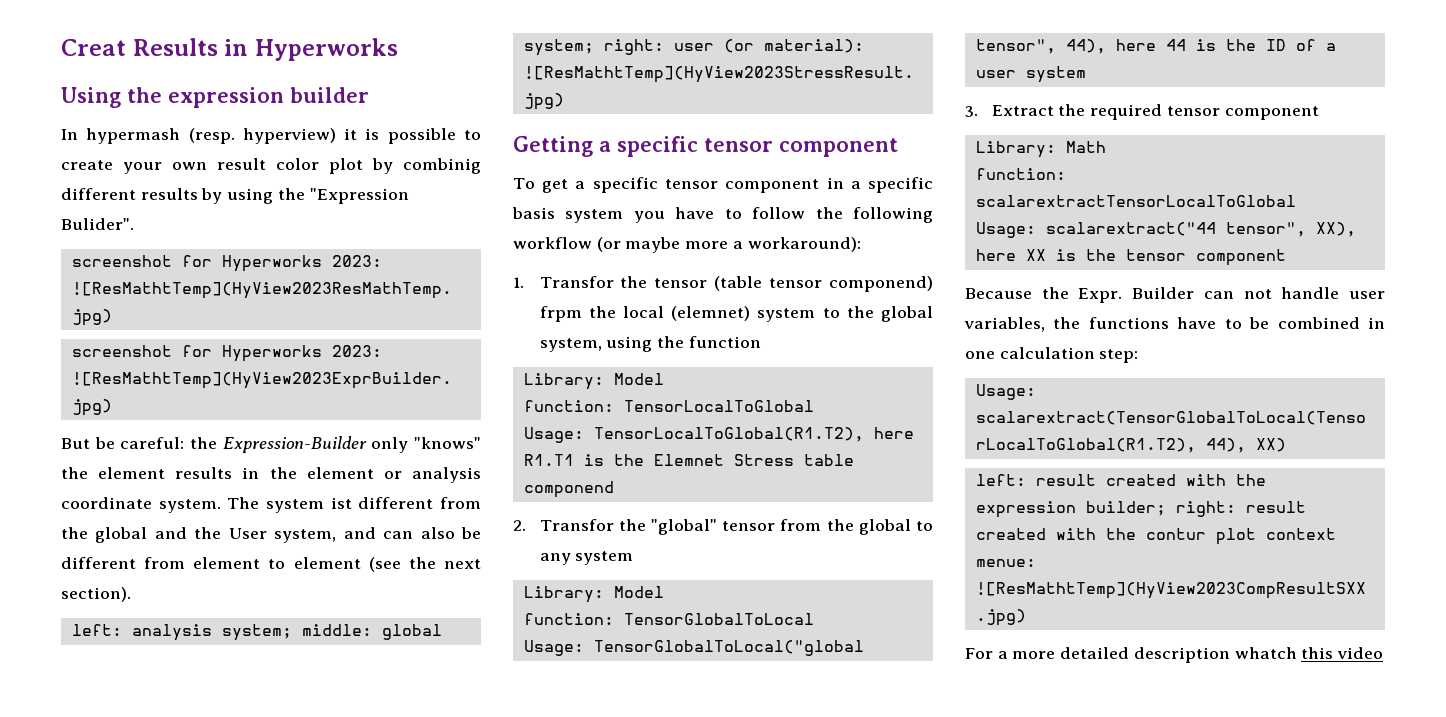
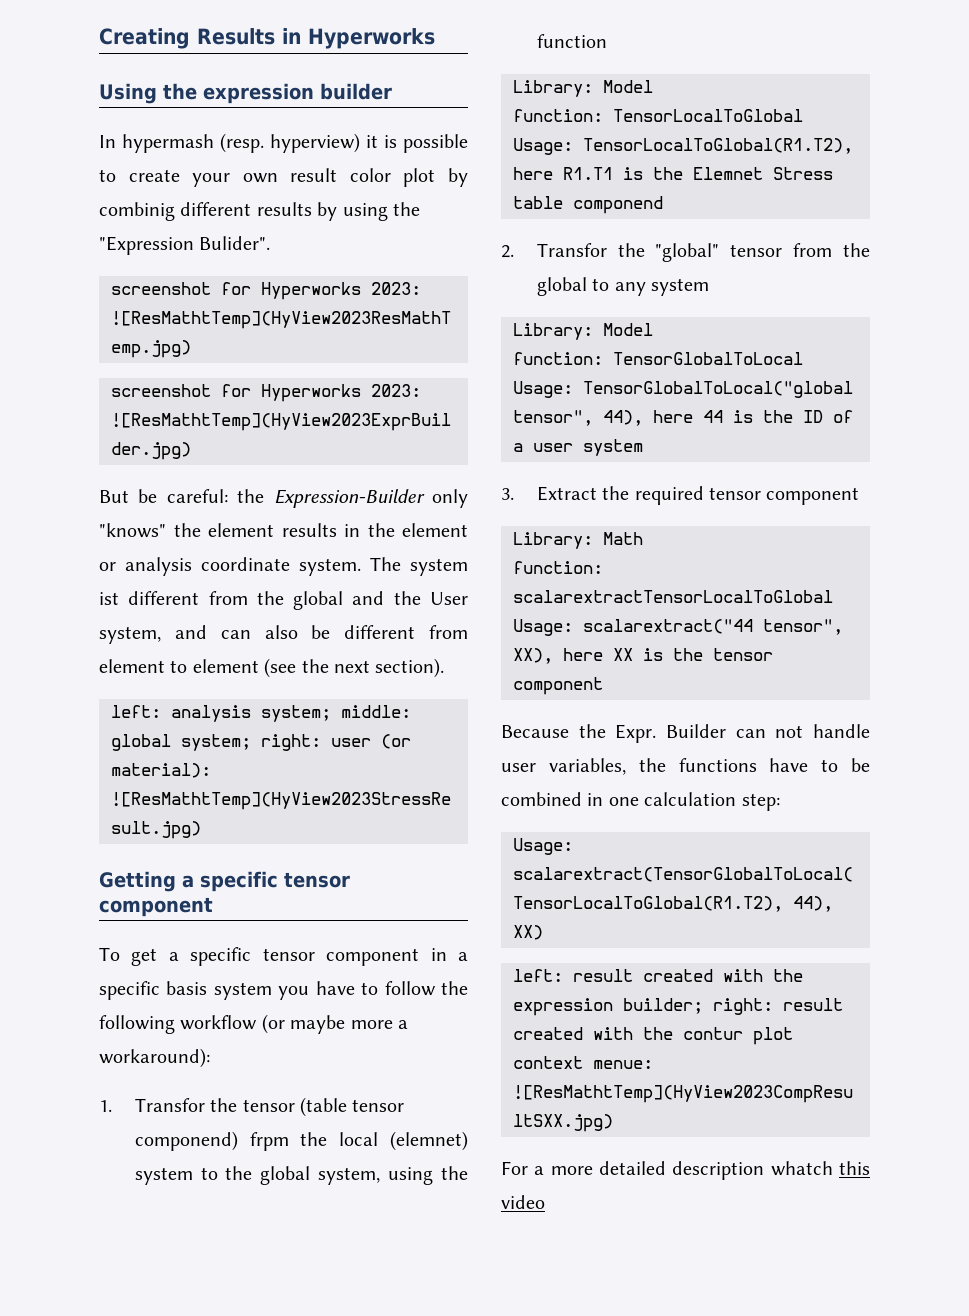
- Creat Results in Hyperworks
+ Creating Results in Hyperworks

